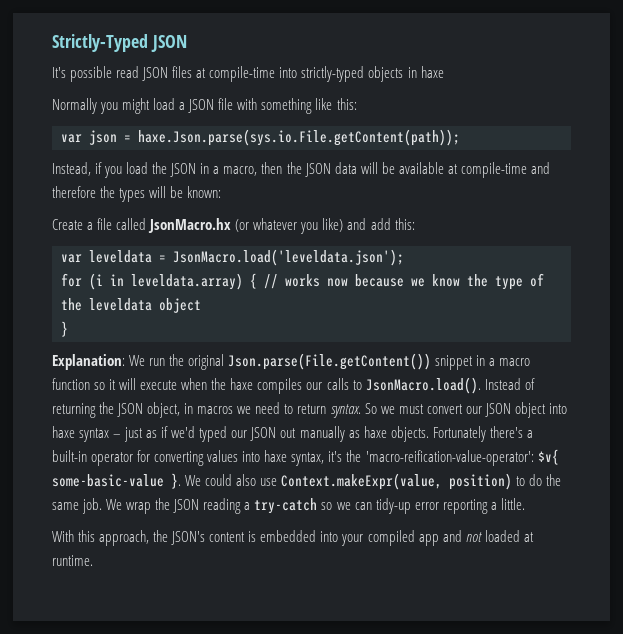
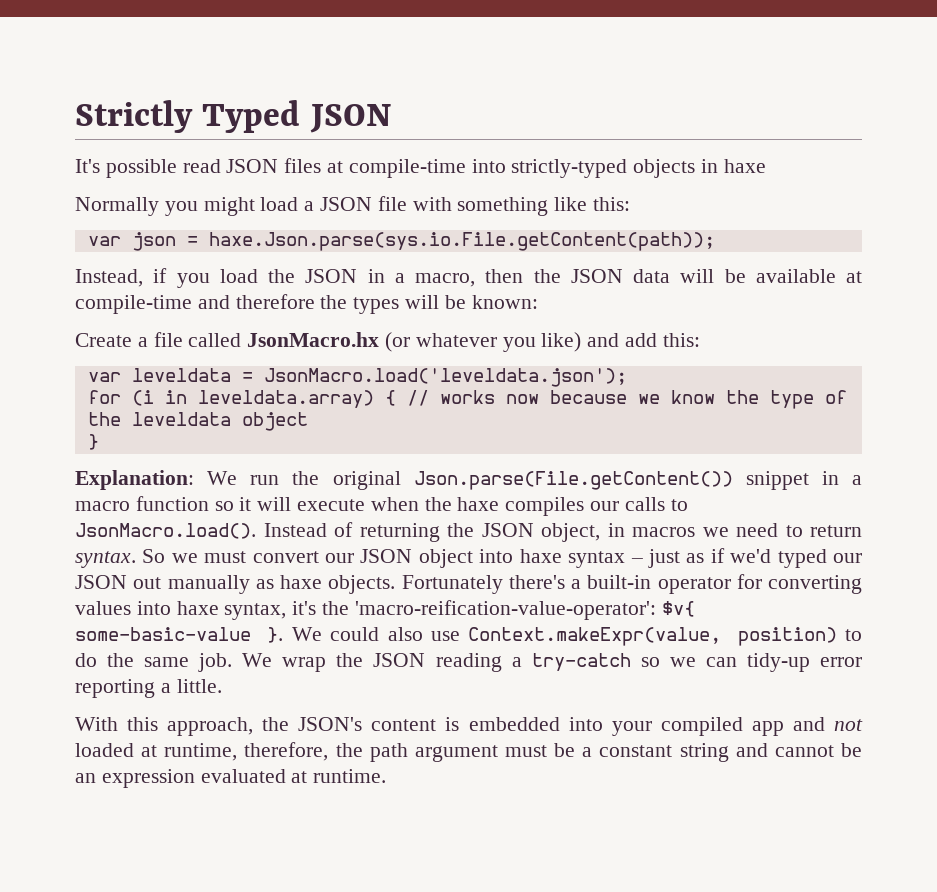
- Strictly-Typed JSON
+ Strictly Typed JSON
- With this approach, the JSON's content is embedded into your compiled app and not loaded at runtime.
+ With this approach, the JSON's content is embedded into your compiled app and not loaded at runtime, therefore, the path argument must be a constant string and cannot be an expression evaluated at runtime.

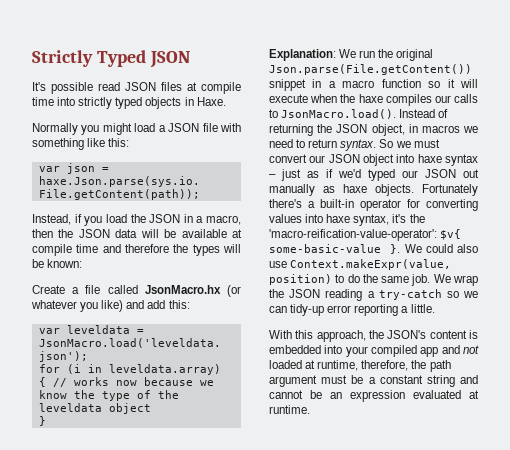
- It's possible read JSON files at compile-time into strictly-typed objects in haxe
+ It's possible read JSON files at compile time into strictly typed objects in Haxe.
- Instead, if you load the JSON in a macro, then the JSON data will be available at compile-time and therefore the types will be known:
+ Instead, if you load the JSON in a macro, then the JSON data will be available at compile time and therefore the types will be known:

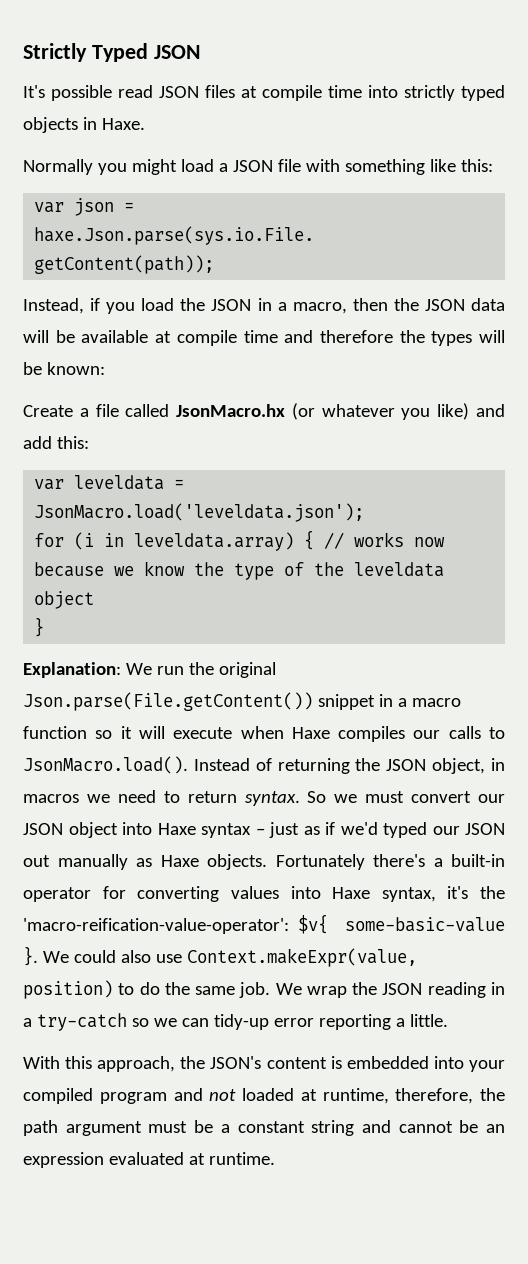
- Explanation: We run the original Json.parse(File.getContent()) snippet in a macro function so it will execute when the haxe compiles our calls to JsonMacro.load(). Instead of returning the JSON object, in macros we need to return syntax.
+ Explanation: We run the original Json.parse(File.getContent()) snippet in a macro function so it will execute when Haxe compiles our calls to JsonMacro.load(). Instead of returning the JSON object, in macros we need to return syntax.
- So we must convert our JSON object into haxe syntax – just as if we'd typed our JSON out manually as haxe objects.
+ So we must convert our JSON object into Haxe syntax – just as if we'd typed our JSON out manually as Haxe objects.
- Fortunately there's a built-in operator for converting values into haxe syntax, it's the 'macro-reification-value-operator': $v{ some-basic-value }.
+ Fortunately there's a built-in operator for converting values into Haxe syntax, it's the 'macro-reification-value-operator': $v{ some-basic-value }.
- We wrap the JSON reading a try-catch so we can tidy-up error reporting a little.
+ We wrap the JSON reading in a try-catch so we can tidy-up error reporting a little.
- With this approach, the JSON's content is embedded into your compiled app and not loaded at runtime, therefore, the path argument must be a constant string and cannot be an expression evaluated at runtime.
+ With this approach, the JSON's content is embedded into your compiled program and not loaded at runtime, therefore, the path argument must be a constant string and cannot be an expression evaluated at runtime.

